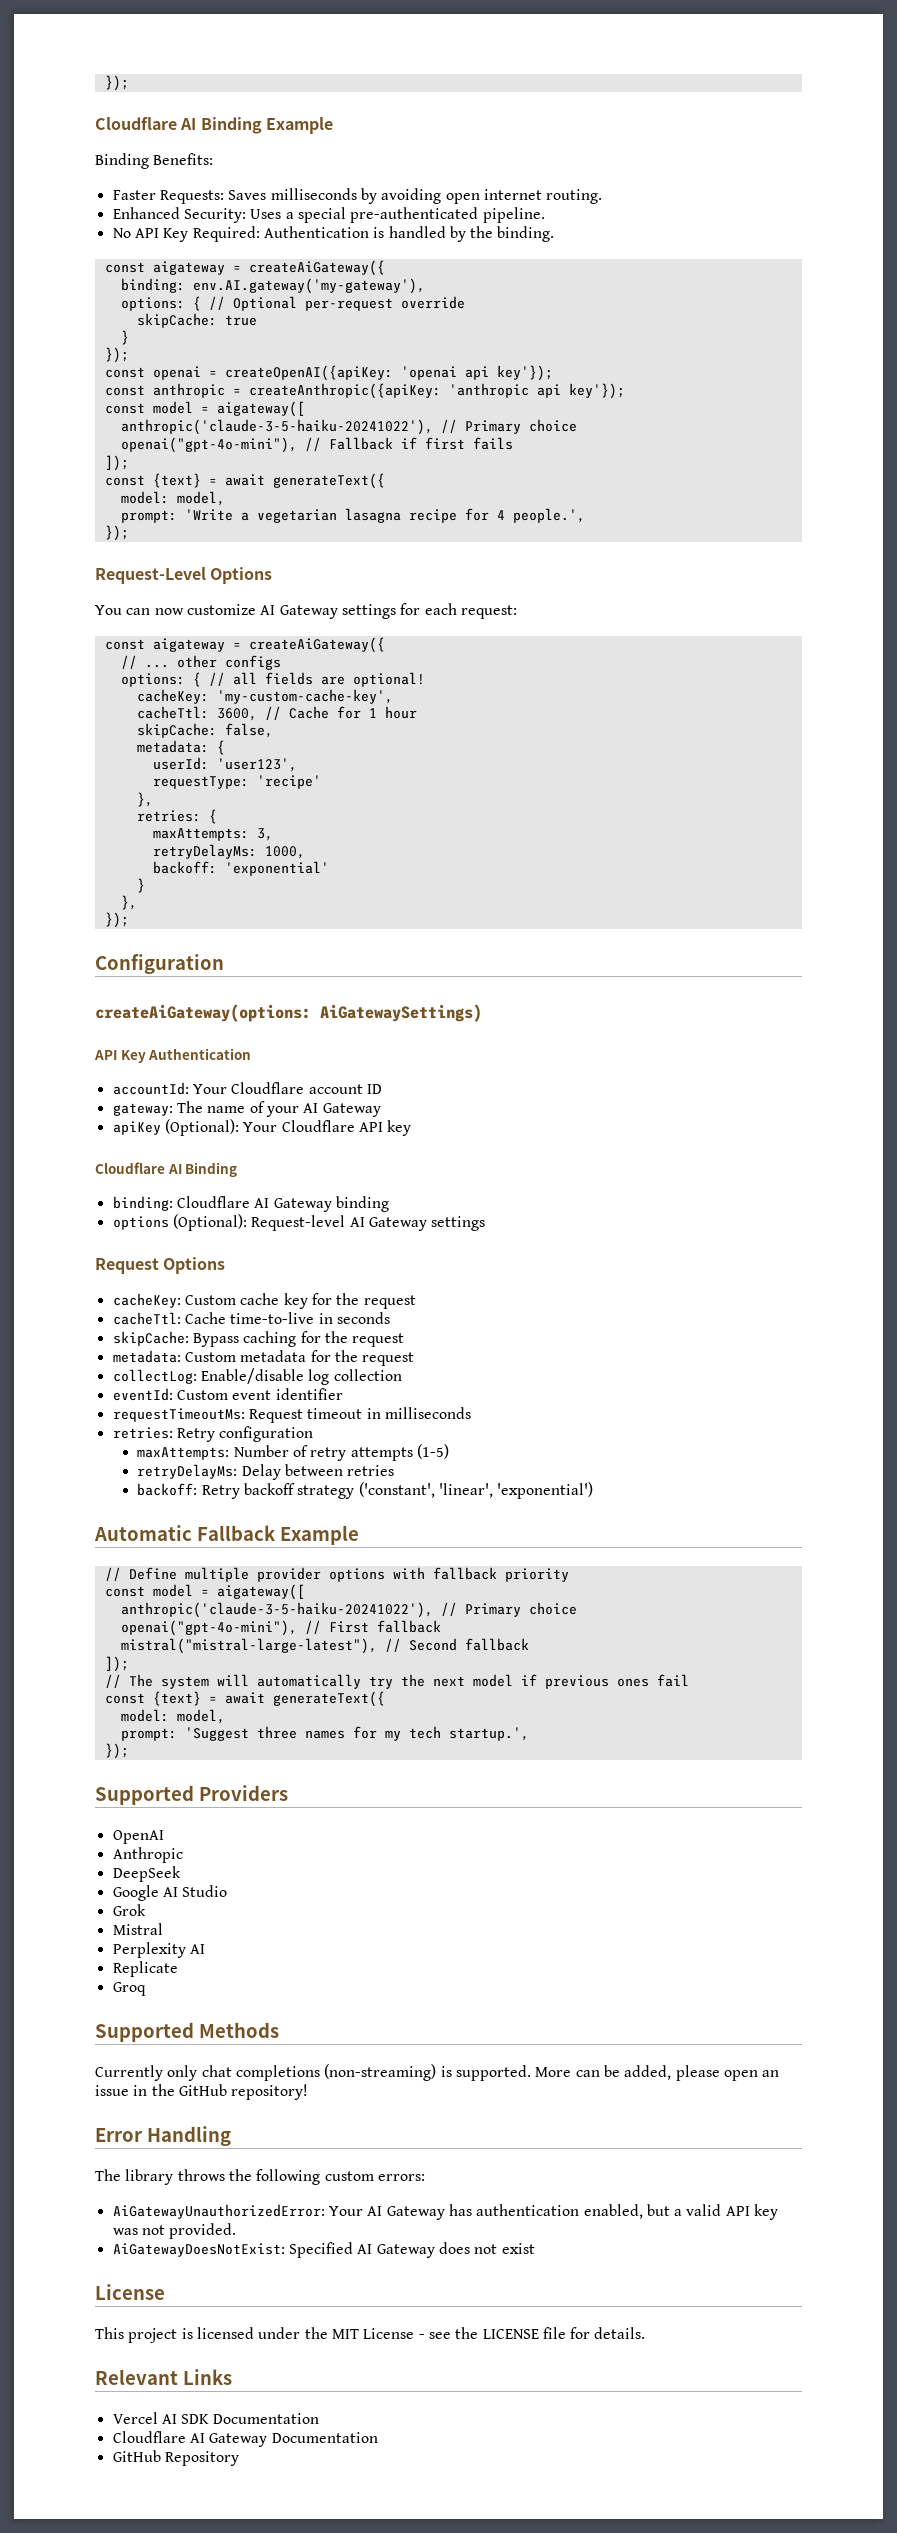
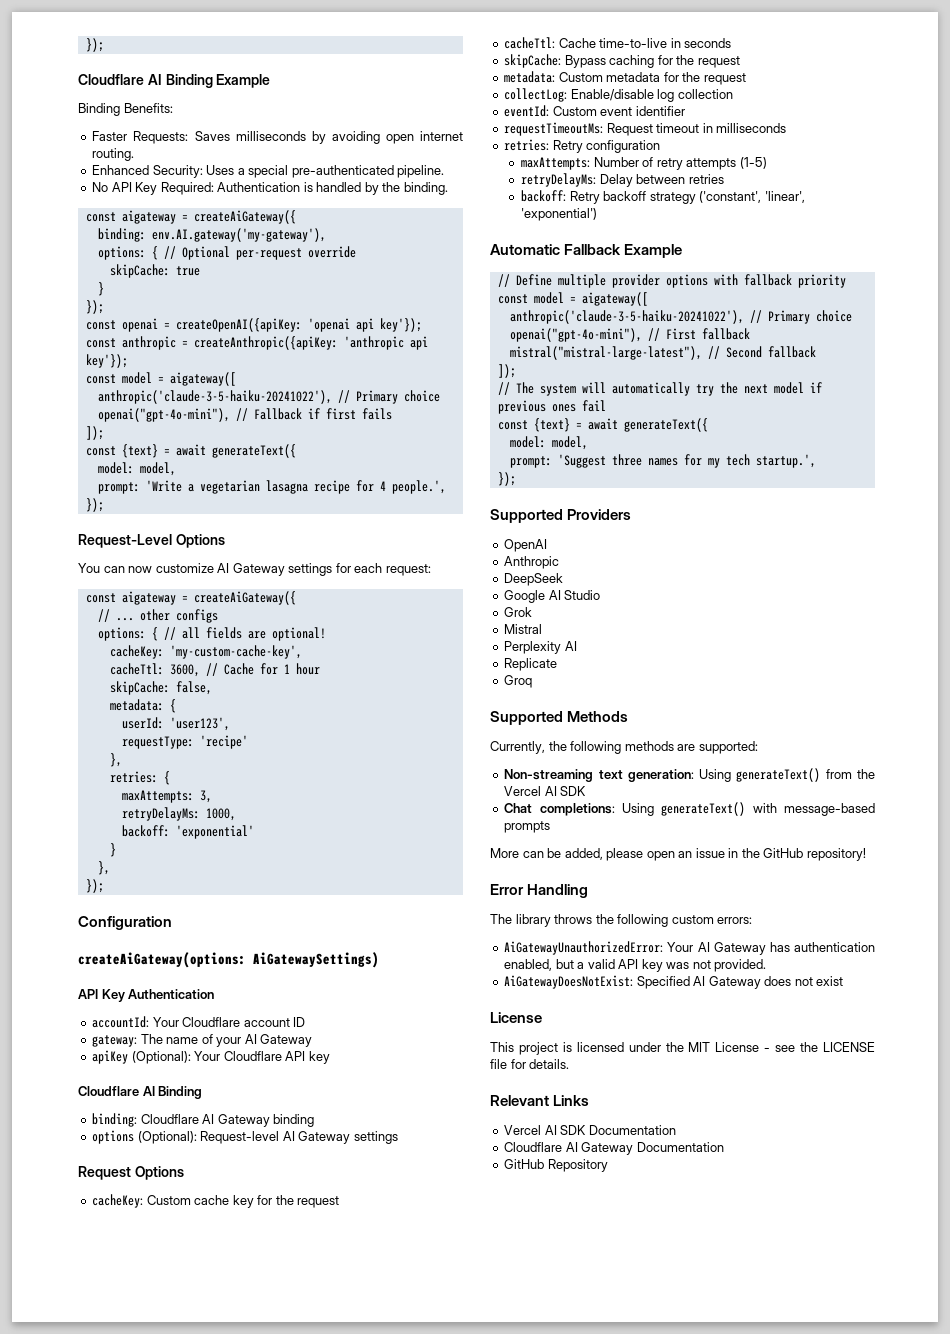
- Currently only chat completions (non-streaming) is supported. More can be added, please open an issue in the GitHub repository!
+ Currently, the following methods are supported:
+ Non-streaming text generation: Using generateText() from the Vercel AI SDK
+ Chat completions: Using generateText() with message-based prompts
+ More can be added, please open an issue in the GitHub repository!

